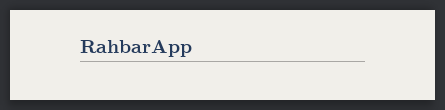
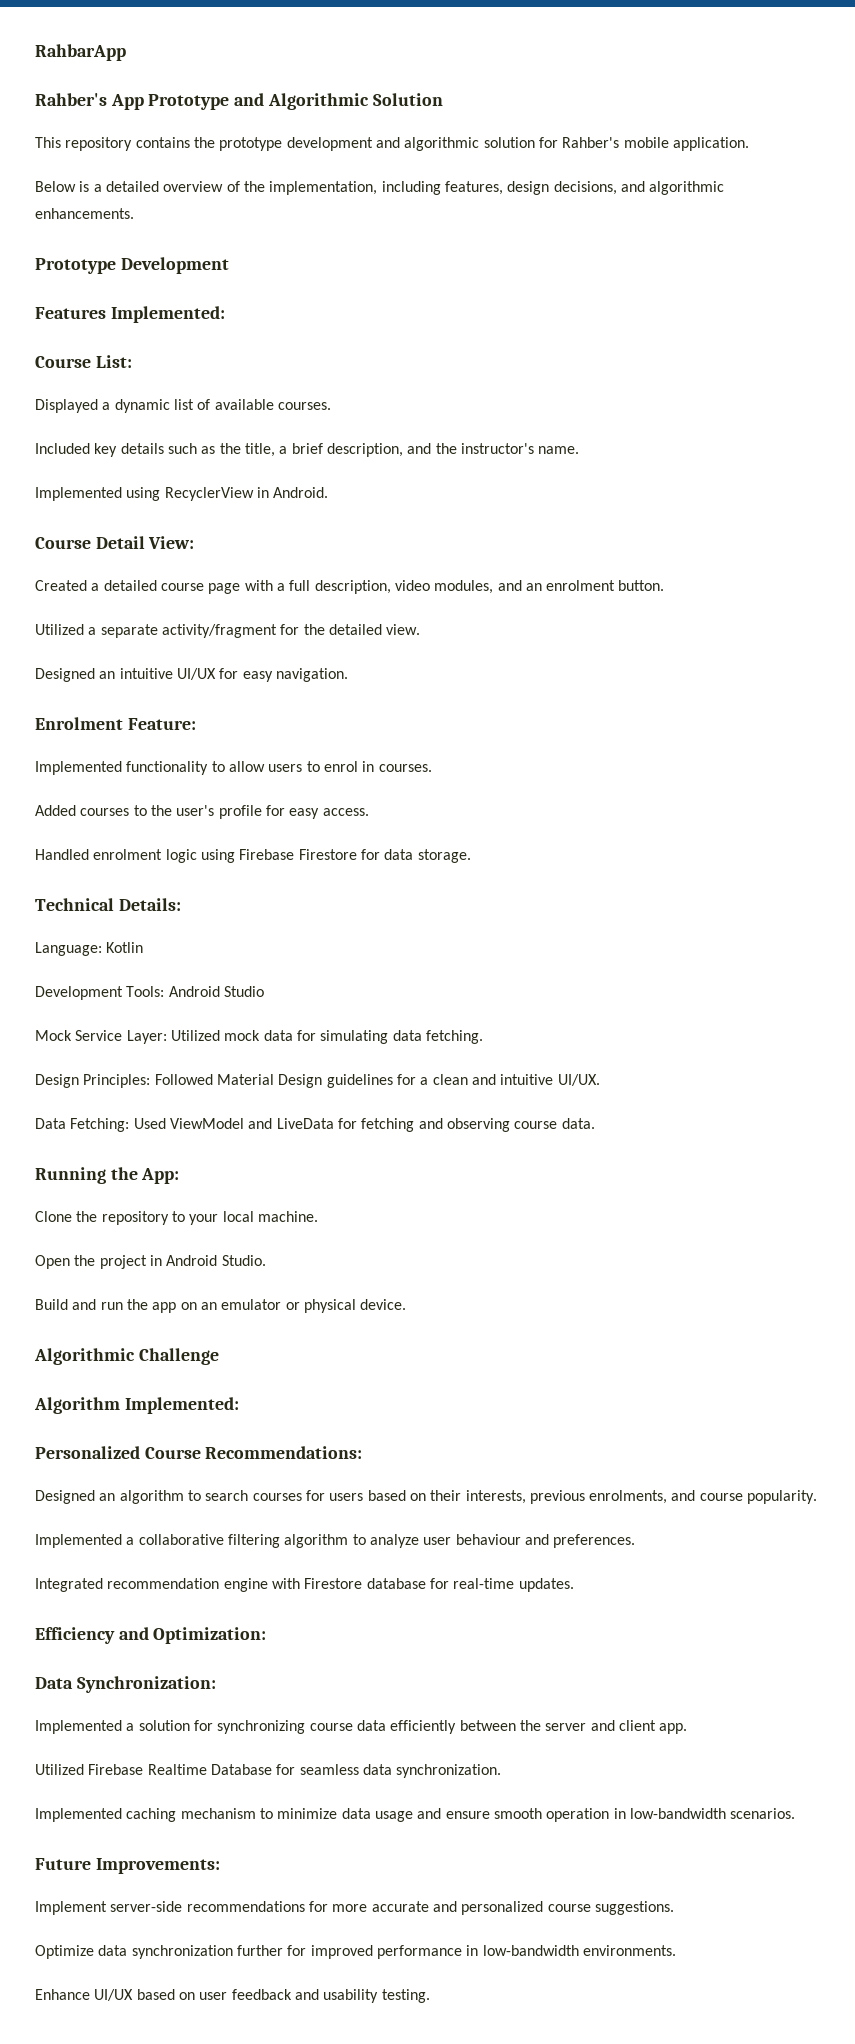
+ Rahber's App Prototype and Algorithmic Solution
+ This repository contains the prototype development and algorithmic solution for Rahber's mobile application.
+ Below is a detailed overview of the implementation, including features, design decisions, and algorithmic enhancements.
+ Prototype Development
+ Features Implemented:
+ Course List:
+ Displayed a dynamic list of available courses.
+ Included key details such as the title, a brief description, and the instructor's name.
+ Implemented using RecyclerView in Android.
+ Course Detail View:
+ Created a detailed course page with a full description, video modules, and an enrolment button.
+ Utilized a separate activity/fragment for the detailed view.
+ Designed an intuitive UI/UX for easy navigation.
+ Enrolment Feature:
+ Implemented functionality to allow users to enrol in courses.
+ Added courses to the user's profile for easy access.
+ Handled enrolment logic using Firebase Firestore for data storage.
+ Technical Details:
+ Language: Kotlin
+ Development Tools: Android Studio
+ Mock Service Layer: Utilized mock data for simulating data fetching.
+ Design Principles: Followed Material Design guidelines for a clean and intuitive UI/UX.
+ Data Fetching: Used ViewModel and LiveData for fetching and observing course data.
+ Running the App:
+ Clone the repository to your local machine.
+ Open the project in Android Studio.
+ Build and run the app on an emulator or physical device.
+ Algorithmic Challenge
+ Algorithm Implemented:
+ Personalized Course Recommendations:
+ Designed an algorithm to search courses for users based on their interests, previous enrolments, and course popularity.
+ Implemented a collaborative filtering algorithm to analyze user behaviour and preferences.
+ Integrated recommendation engine with Firestore database for real-time updates.
+ Efficiency and Optimization:
+ Data Synchronization:
+ Implemented a solution for synchronizing course data efficiently between the server and client app.
+ Utilized Firebase Realtime Database for seamless data synchronization.
+ Implemented caching mechanism to minimize data usage and ensure smooth operation in low-bandwidth scenarios.
+ Future Improvements:
+ Implement server-side recommendations for more accurate and personalized course suggestions.
+ Optimize data synchronization further for improved performance in low-bandwidth environments.
+ Enhance UI/UX based on user feedback and usability testing.

